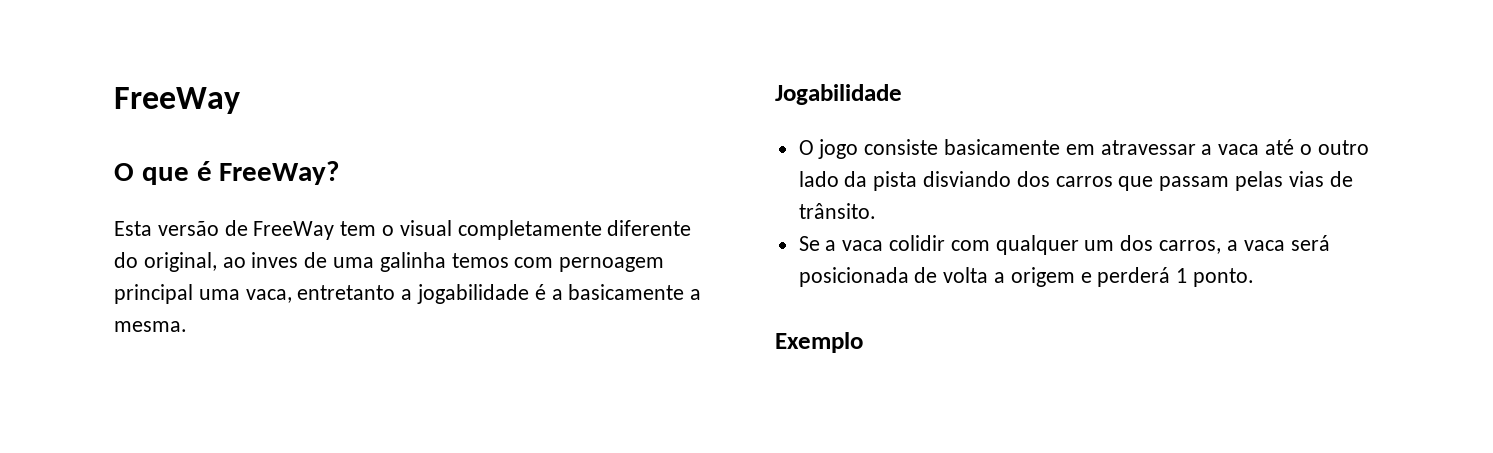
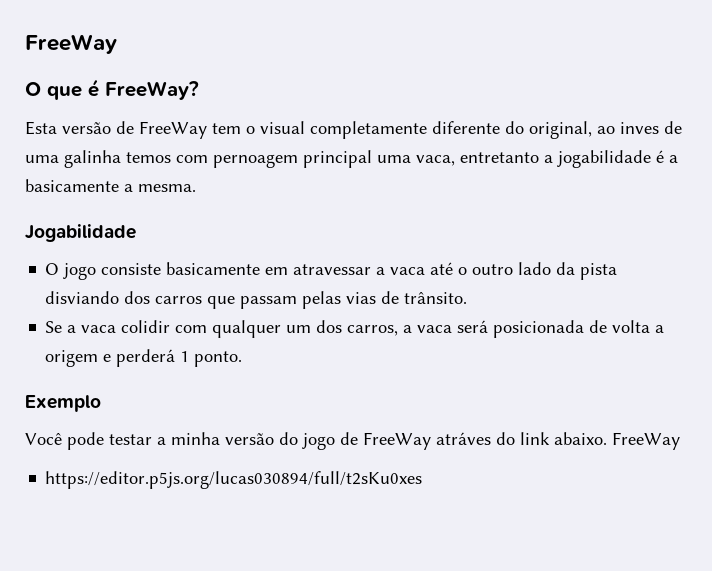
+ Você pode testar a minha versão do jogo de FreeWay atráves do link abaixo. FreeWay
+ https://editor.p5js.org/lucas030894/full/t2sKu0xes

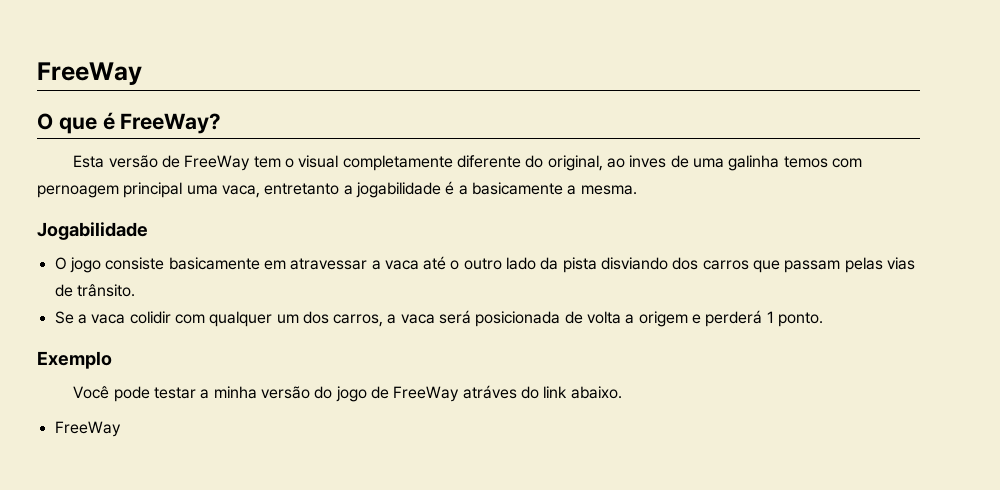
- Você pode testar a minha versão do jogo de FreeWay atráves do link abaixo. FreeWay
- https://editor.p5js.org/lucas030894/full/t2sKu0xes
+ Você pode testar a minha versão do jogo de FreeWay atráves do link abaixo.
+ FreeWay

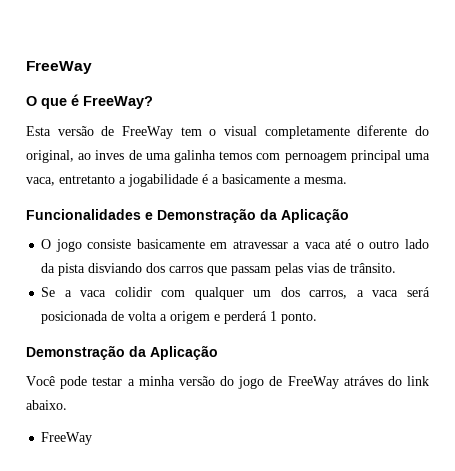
- Jogabilidade
+ Funcionalidades e Demonstração da Aplicação
  Se a vaca colidir com qualquer um dos carros, a vaca será posicionada de volta a origem e perderá 1 ponto.
- Exemplo
+ Demonstração da Aplicação

